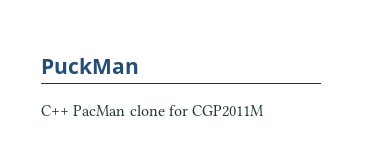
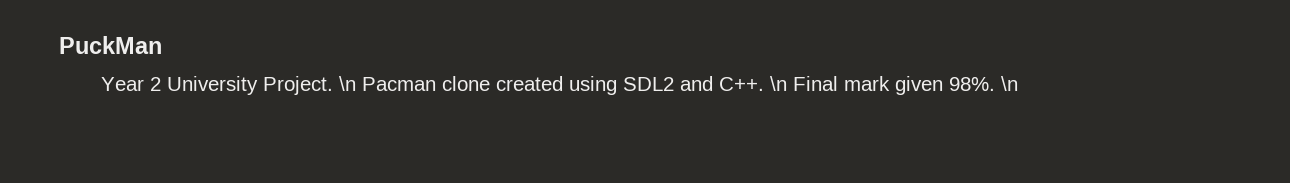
- C++ PacMan clone for CGP2011M
+ Year 2 University Project. \n Pacman clone created using SDL2 and C++. \n Final mark given 98%. \n

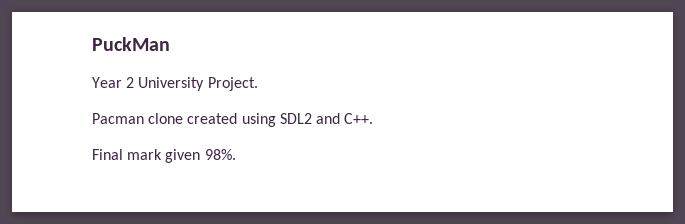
- Year 2 University Project. \n Pacman clone created using SDL2 and C++. \n Final mark given 98%. \n
+ Year 2 University Project.
+ Pacman clone created using SDL2 and C++.
+ Final mark given 98%.

